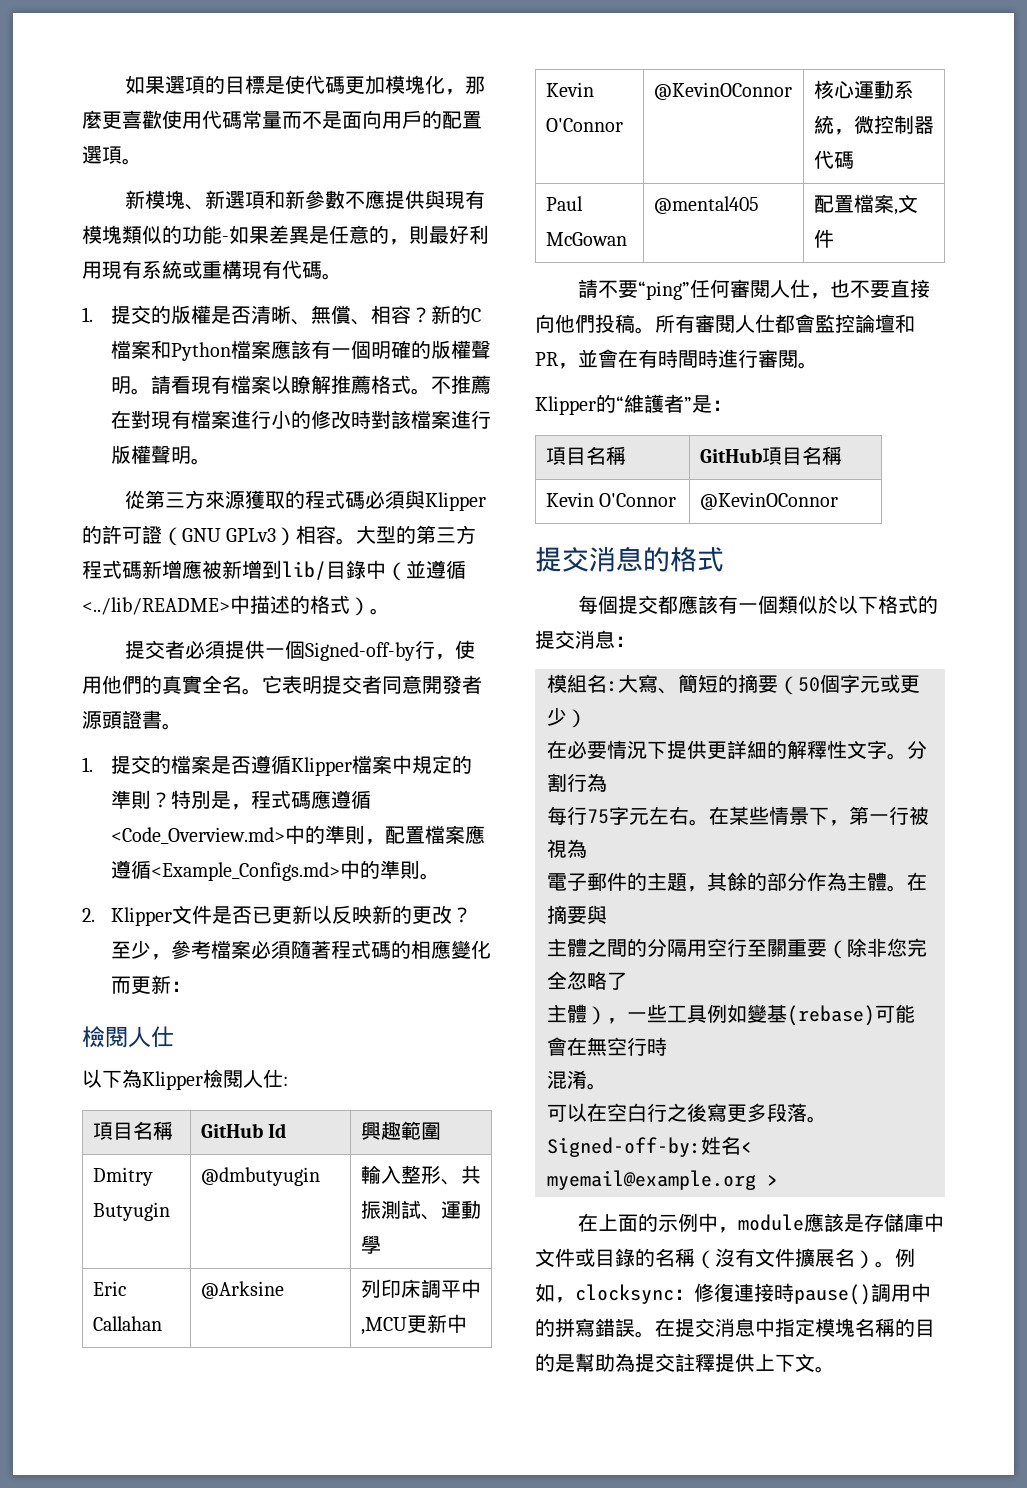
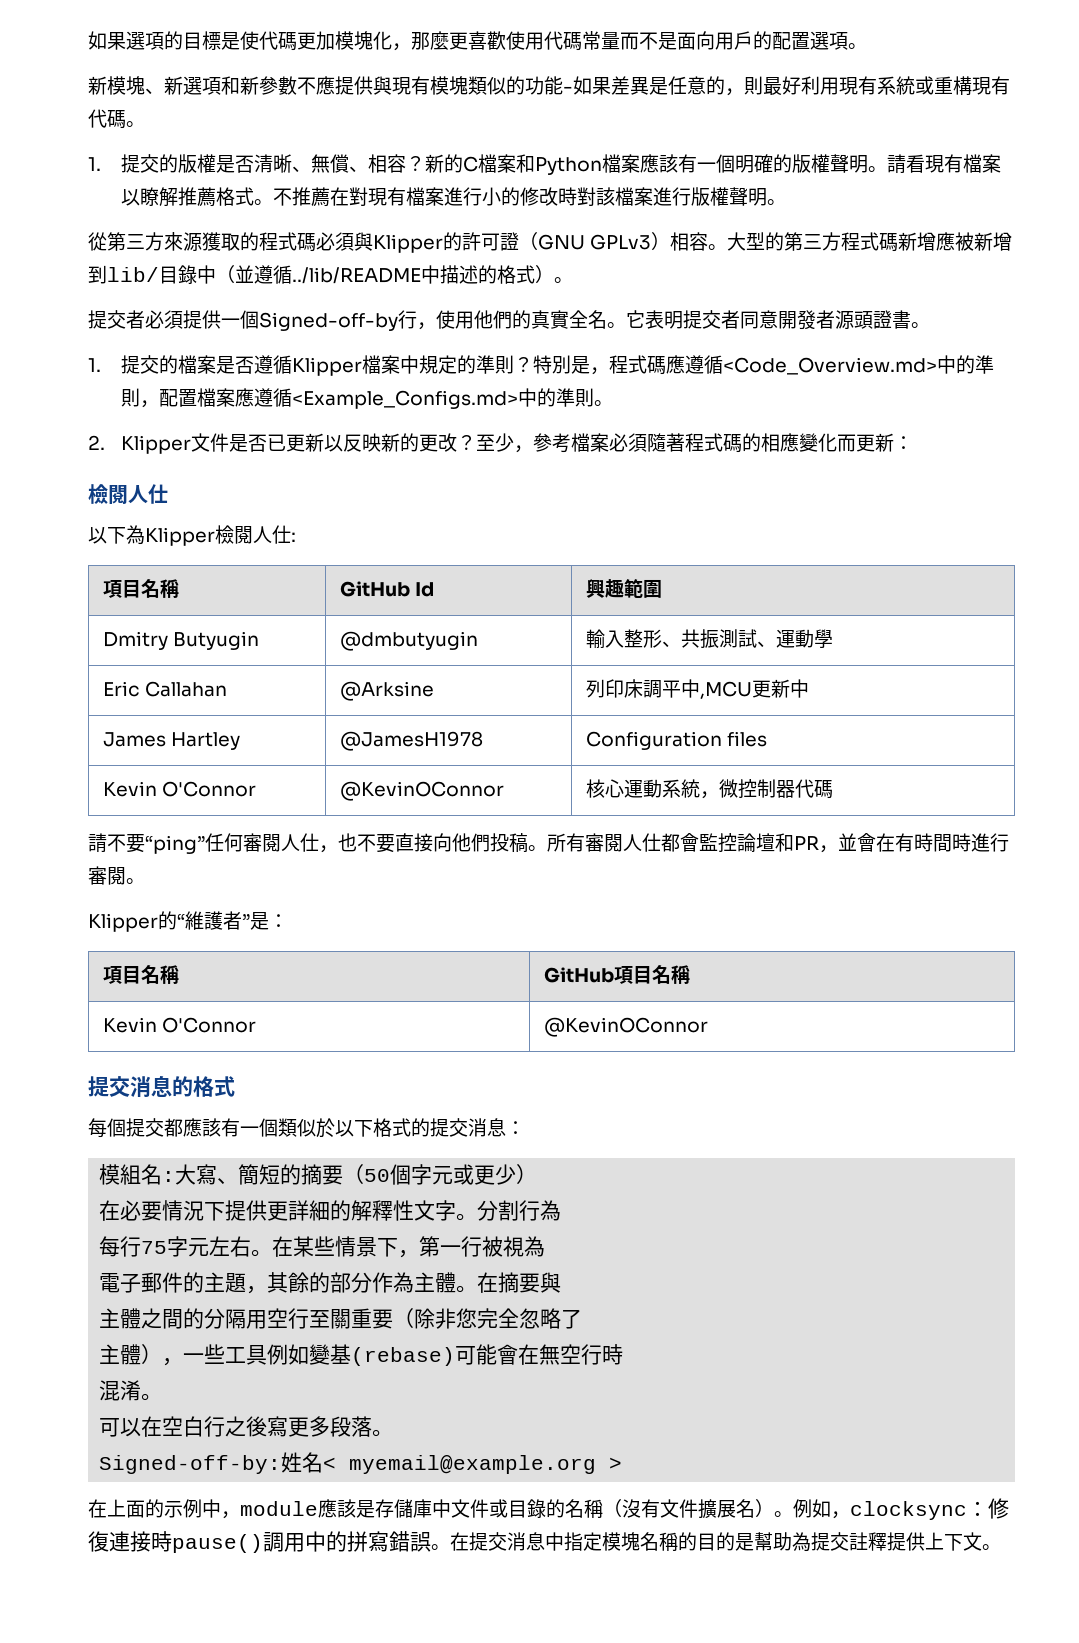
- 大型的第三方程式碼新增應被新增到lib/目錄中（並遵循<../lib/README>中描述的格式）。
+ 大型的第三方程式碼新增應被新增到lib/目錄中（並遵循../lib/README中描述的格式）。
+ James Hartley | @JamesH1978 | Configuration files
- Paul McGowan | @mental405 | 配置檔案,文件

